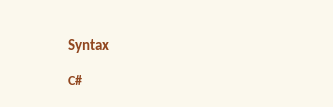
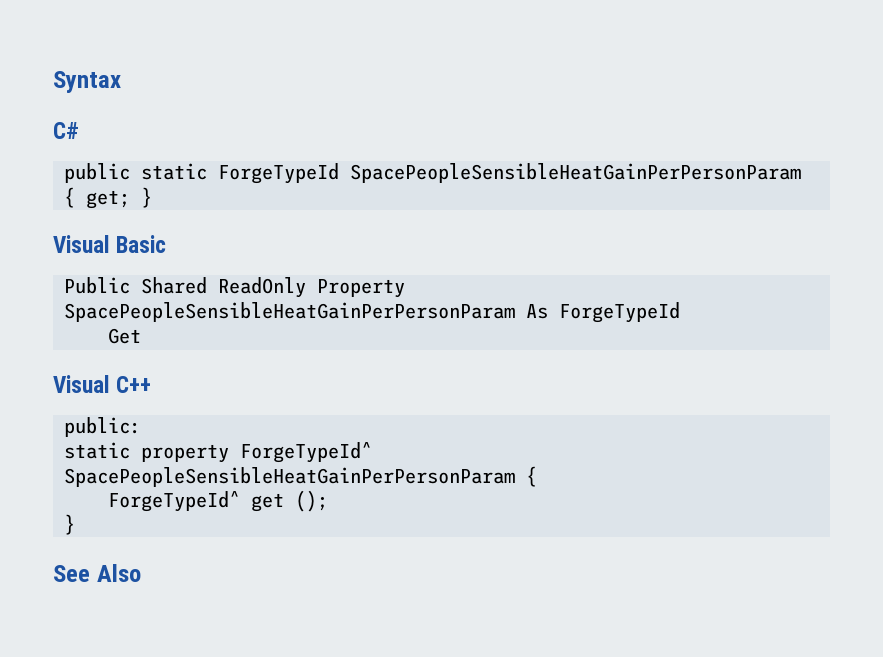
+ public static ForgeTypeId SpacePeopleSensibleHeatGainPerPersonParam { get; }
+ Visual Basic
+ Public Shared ReadOnly Property SpacePeopleSensibleHeatGainPerPersonParam As ForgeTypeId
+ Get
+ Visual C++
+ public:
+ static property ForgeTypeId^ SpacePeopleSensibleHeatGainPerPersonParam {
+ ForgeTypeId^ get ();
+ }
+ See Also

